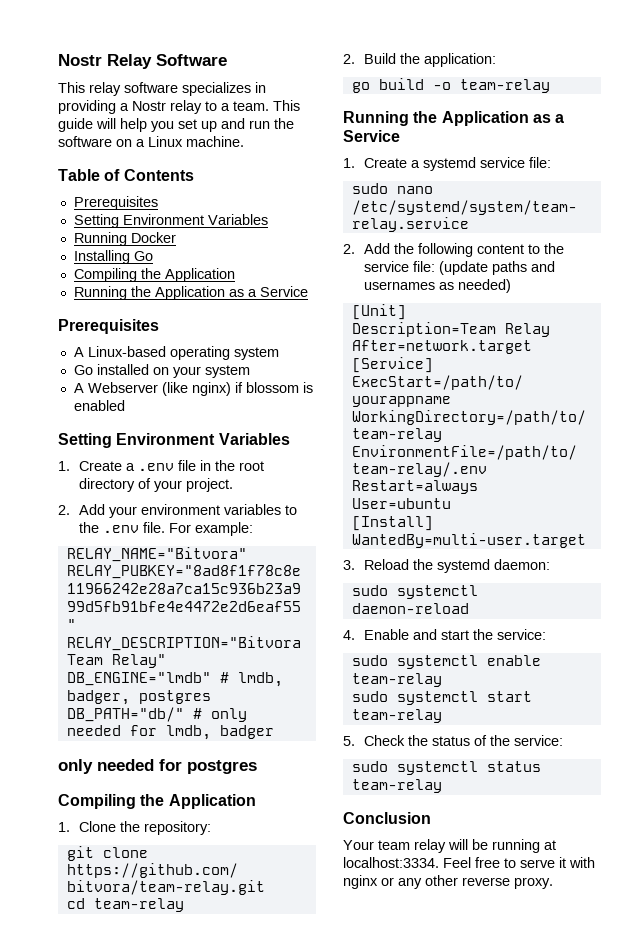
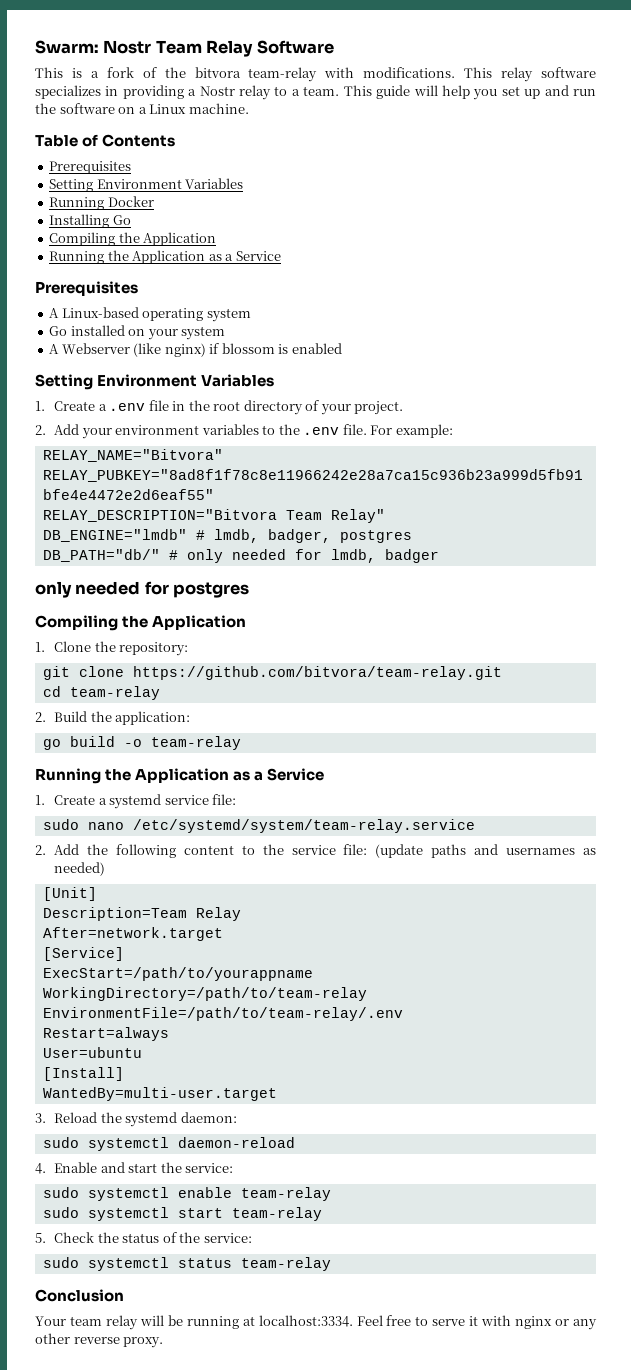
- Nostr Relay Software
+ Swarm: Nostr Team Relay Software
- This relay software specializes in providing a Nostr relay to a team.
+ This is a fork of the bitvora team-relay with modifications. This relay software specializes in providing a Nostr relay to a team.

